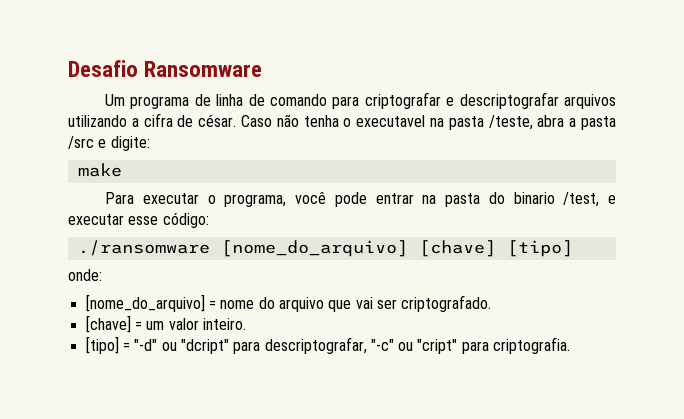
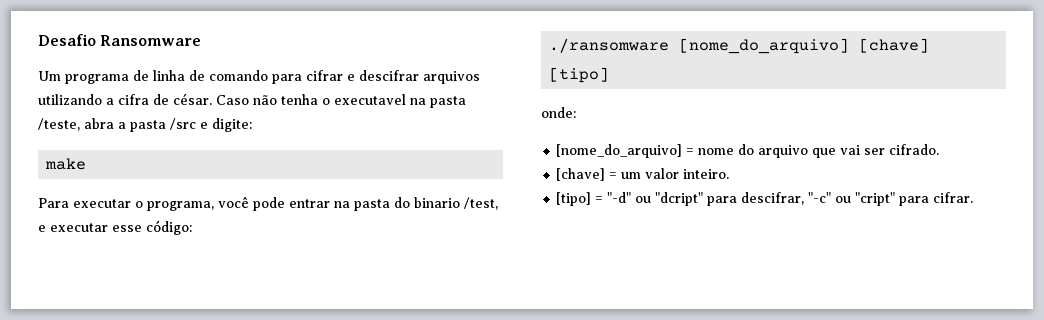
- Um programa de linha de comando para criptografar e descriptografar arquivos utilizando a cifra de césar.
+ Um programa de linha de comando para cifrar e descifrar arquivos utilizando a cifra de césar.
- [nome_do_arquivo] = nome do arquivo que vai ser criptografado.
+ [nome_do_arquivo] = nome do arquivo que vai ser cifrado.
- [tipo] = "-d" ou "dcript" para descriptografar, "-c" ou "cript" para criptografia.
+ [tipo] = "-d" ou "dcript" para descifrar, "-c" ou "cript" para cifrar.

